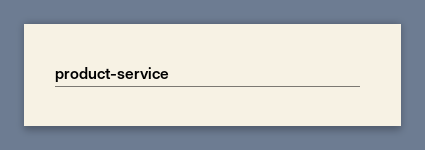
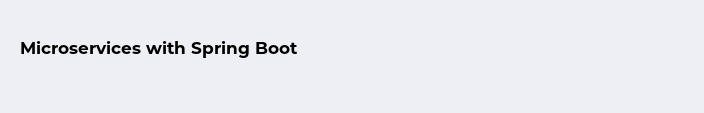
- product-service
+ Microservices with Spring Boot

